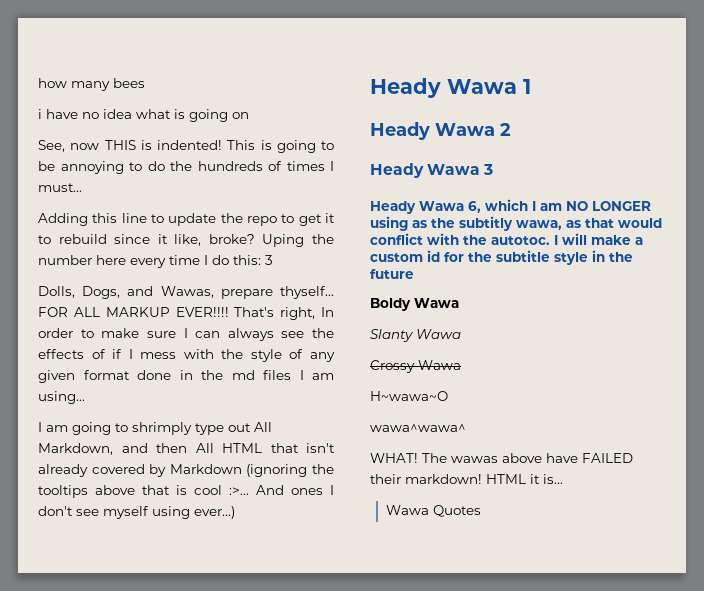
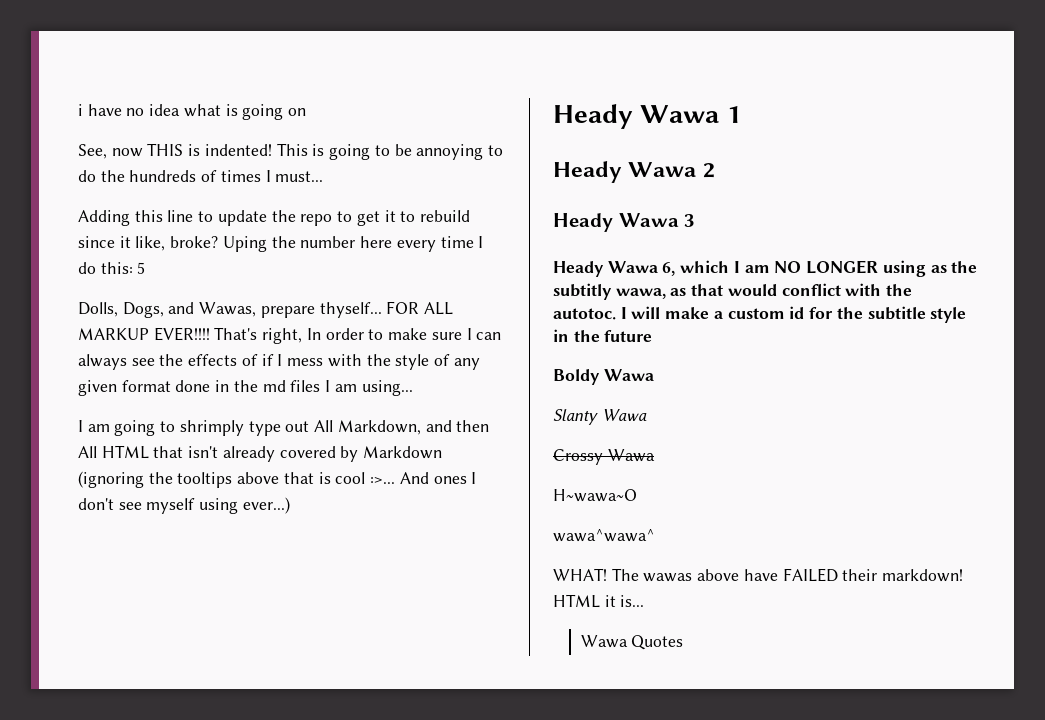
- how many bees
- Uping the number here every time I do this: 3
+ Uping the number here every time I do this: 5

